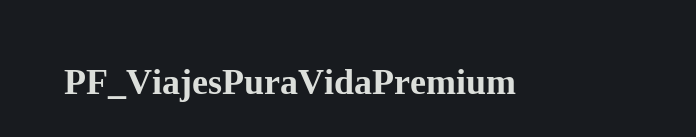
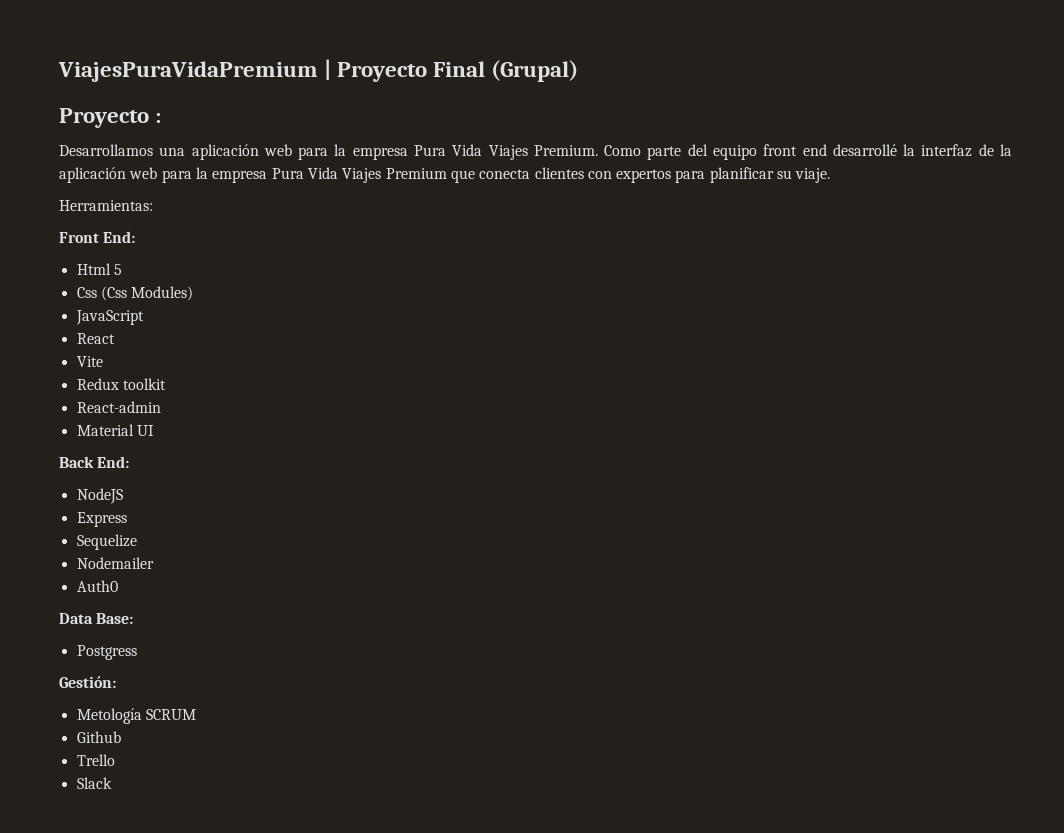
- PF_ViajesPuraVidaPremium
+ ViajesPuraVidaPremium | Proyecto Final (Grupal)
+ Proyecto :
+ Desarrollamos una aplicación web para la empresa Pura Vida Viajes Premium. Como parte del equipo front end desarrollé la interfaz de la aplicación web para la empresa Pura Vida Viajes Premium que conecta clientes con expertos para planificar su viaje.
+ Herramientas:
+ Front End:
+ Html 5
+ Css (Css Modules)
+ JavaScript
+ React
+ Vite
+ Redux toolkit
+ React-admin
+ Material UI
+ Back End:
+ NodeJS
+ Express
+ Sequelize
+ Nodemailer
+ Auth0
+ Data Base:
+ Postgress
+ Gestión:
+ Metología SCRUM
+ Github
+ Trello
+ Slack

